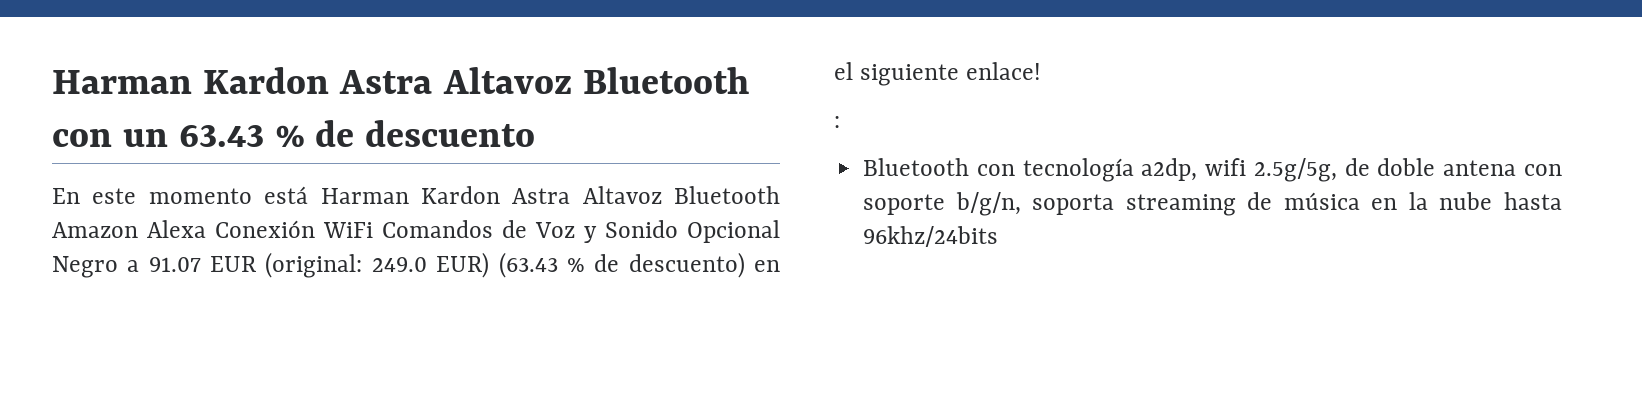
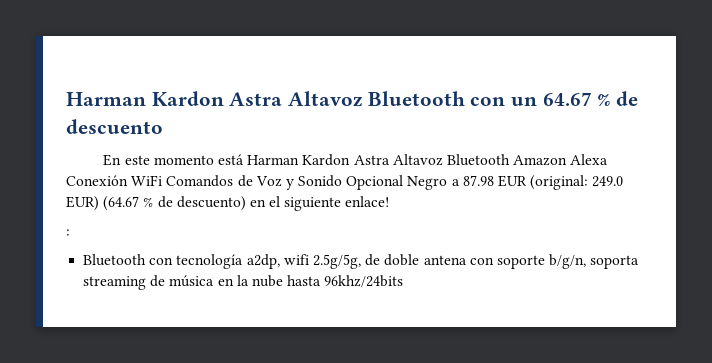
- Harman Kardon Astra Altavoz Bluetooth con un 63.43 % de descuento
+ Harman Kardon Astra Altavoz Bluetooth con un 64.67 % de descuento
- En este momento está Harman Kardon Astra Altavoz Bluetooth Amazon Alexa Conexión WiFi Comandos de Voz y Sonido Opcional Negro a 91.07 EUR (original: 249.0 EUR) (63.43 % de descuento) en el siguiente enlace!
+ En este momento está Harman Kardon Astra Altavoz Bluetooth Amazon Alexa Conexión WiFi Comandos de Voz y Sonido Opcional Negro a 87.98 EUR (original: 249.0 EUR) (64.67 % de descuento) en el siguiente enlace!

